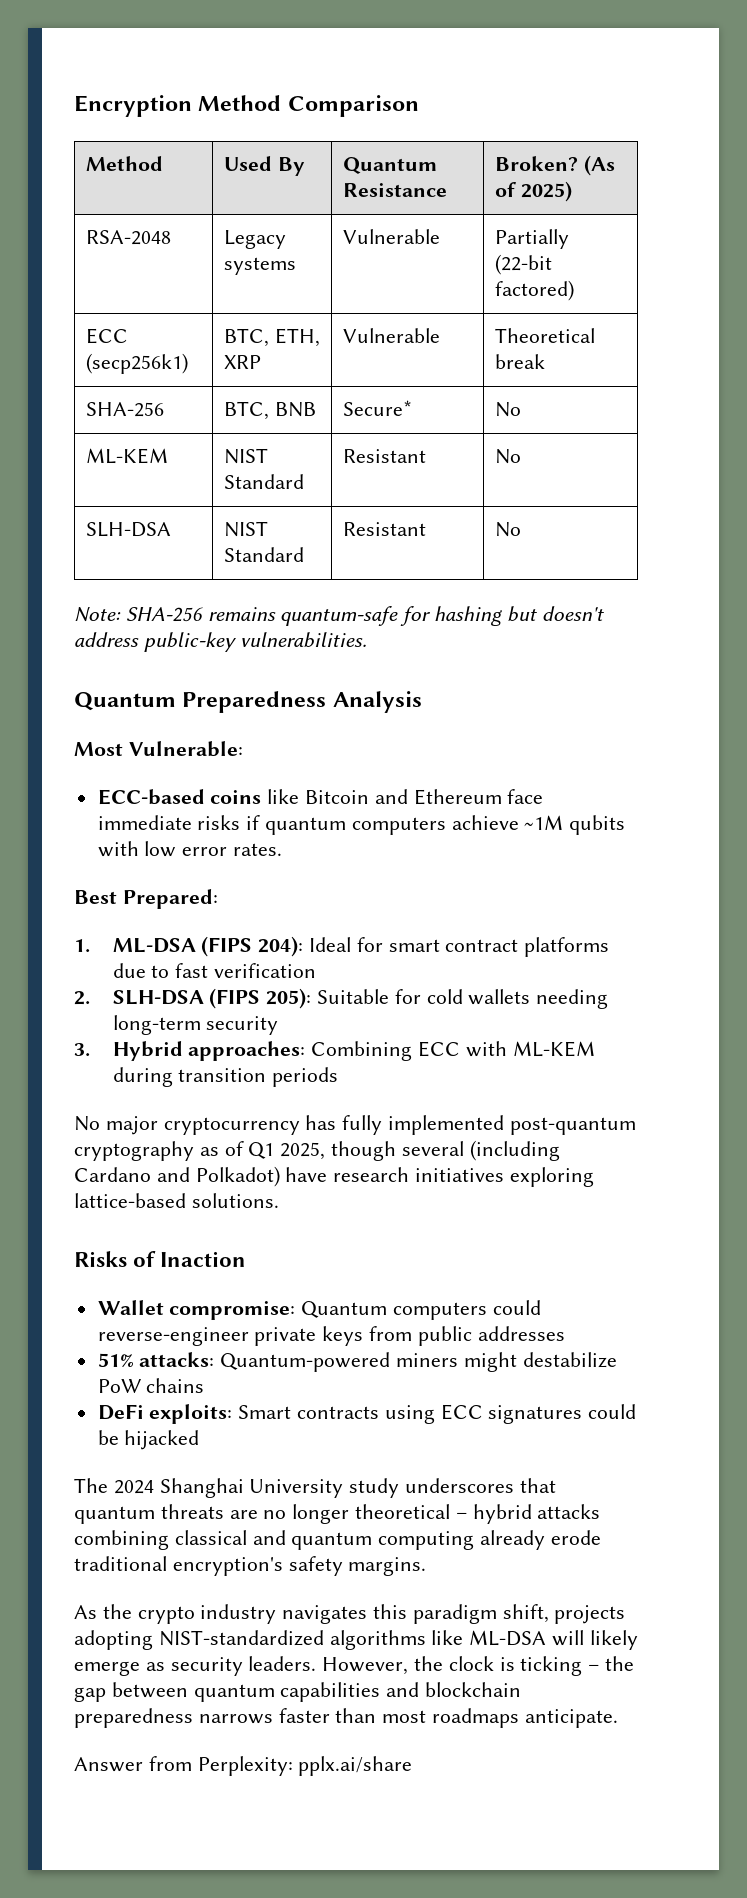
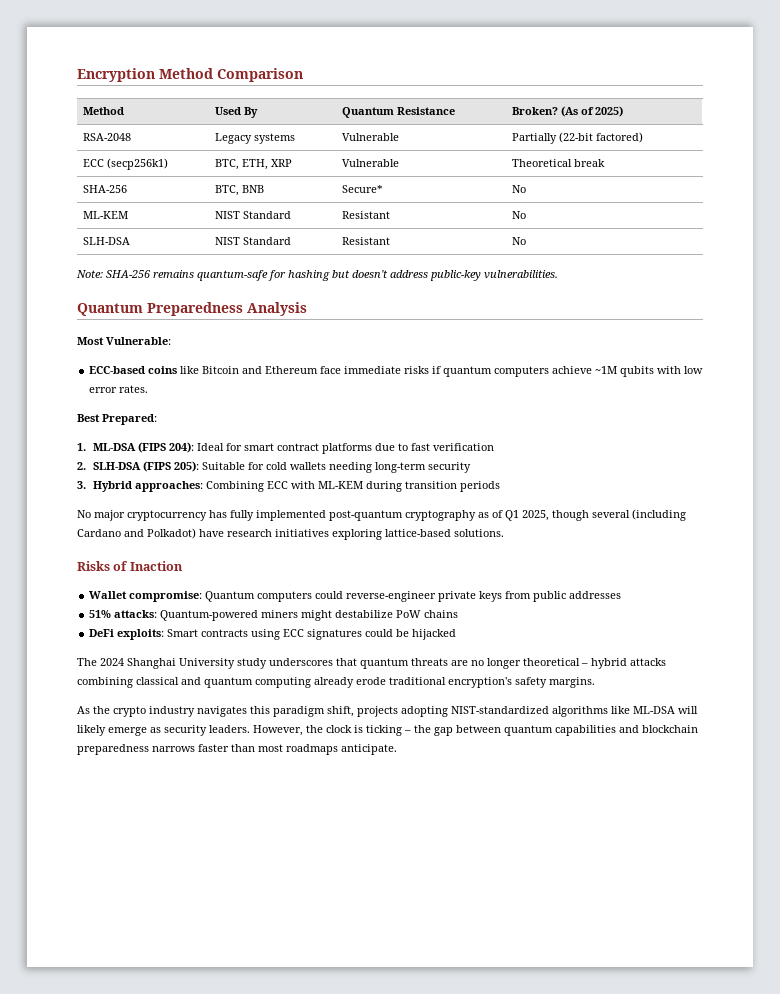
- Answer from Perplexity: pplx.ai/share

